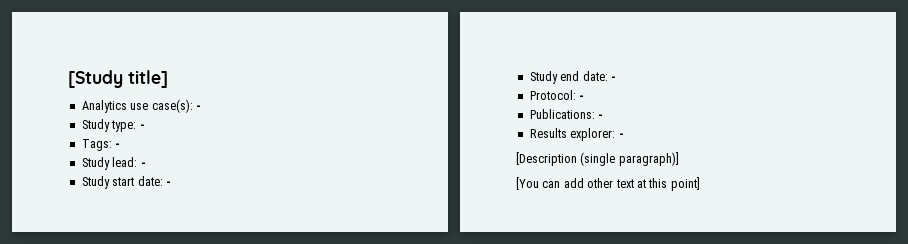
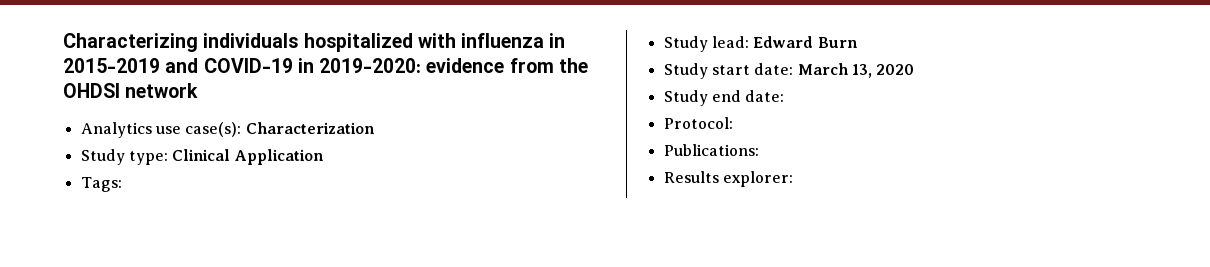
- [Study title]
+ Characterizing individuals hospitalized with influenza in 2015-2019 and COVID-19 in 2019-2020: evidence from the OHDSI network
- Analytics use case(s): -
+ Analytics use case(s): Characterization
- Study type: -
+ Study type: Clinical Application
- Tags: -
+ Tags:
- Study lead: -
+ Study lead: Edward Burn
- Study start date: -
+ Study start date: March 13, 2020
- Study end date: -
+ Study end date:
- Protocol: -
+ Protocol:
- Publications: -
+ Publications:
- Results explorer: -
- [Description (single paragraph)]
- [You can add other text at this point]
+ Results explorer:

